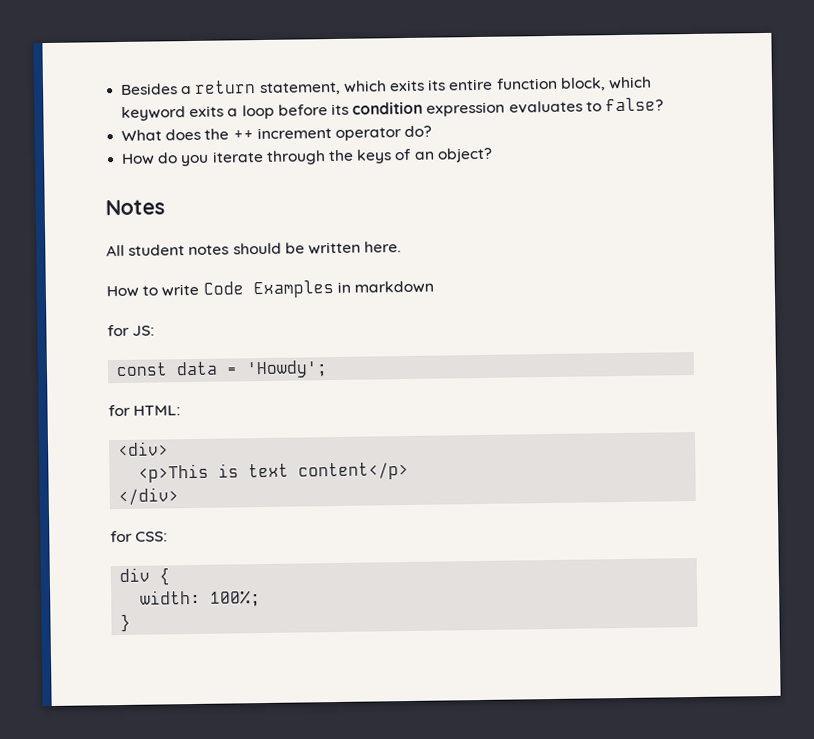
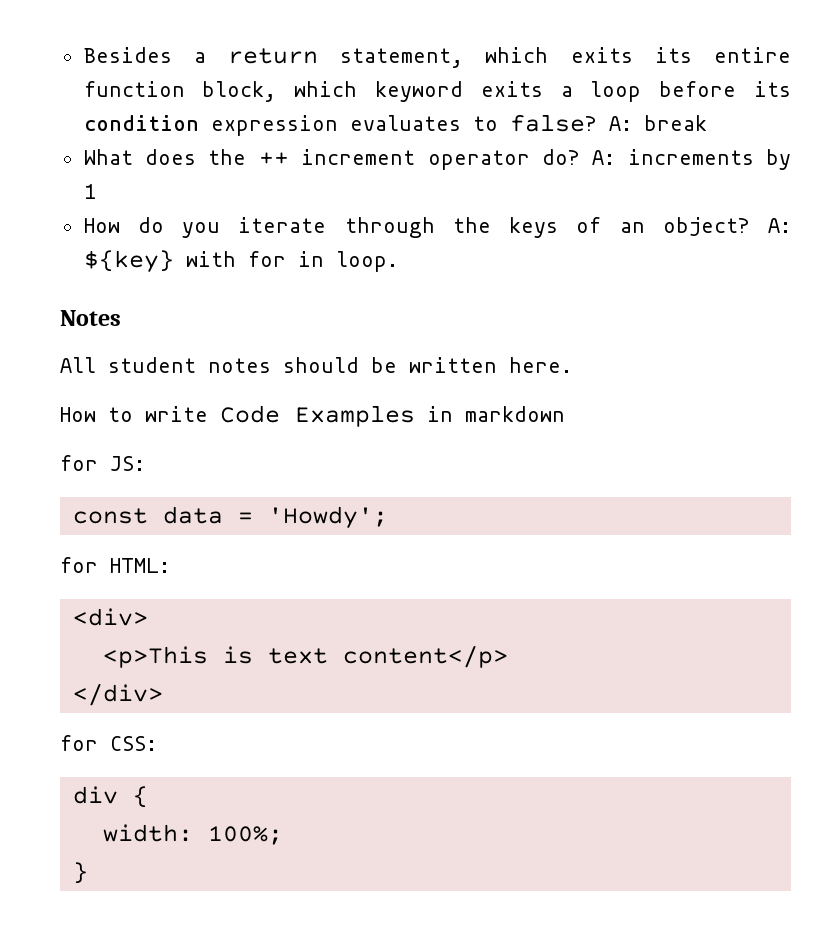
+ A: break
+ A: increments by 1
+ A: ${key} with for in loop.

